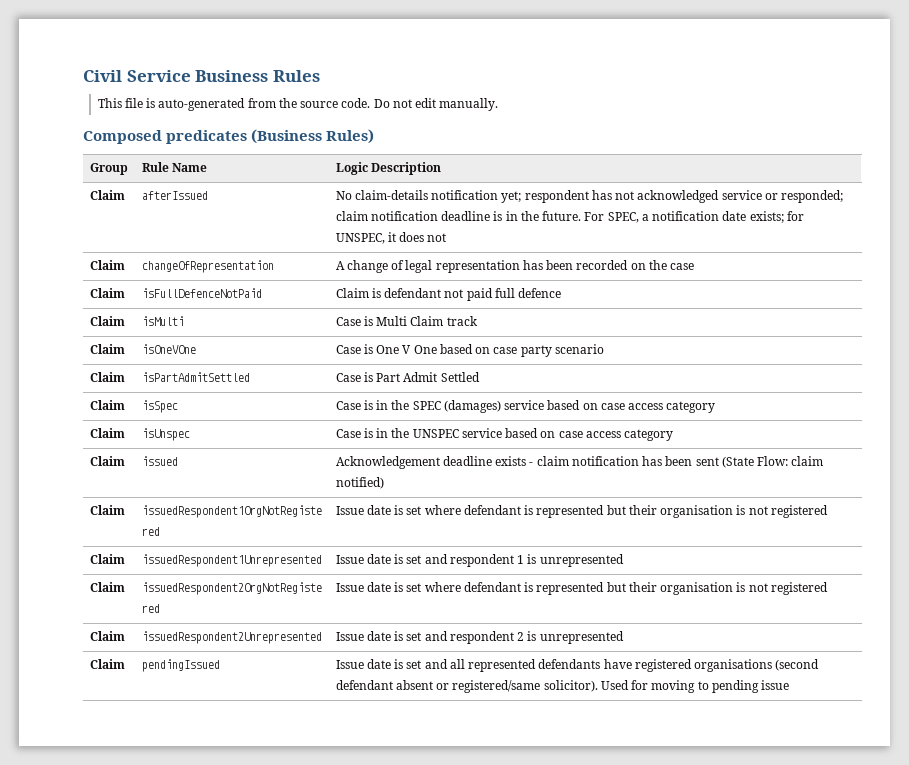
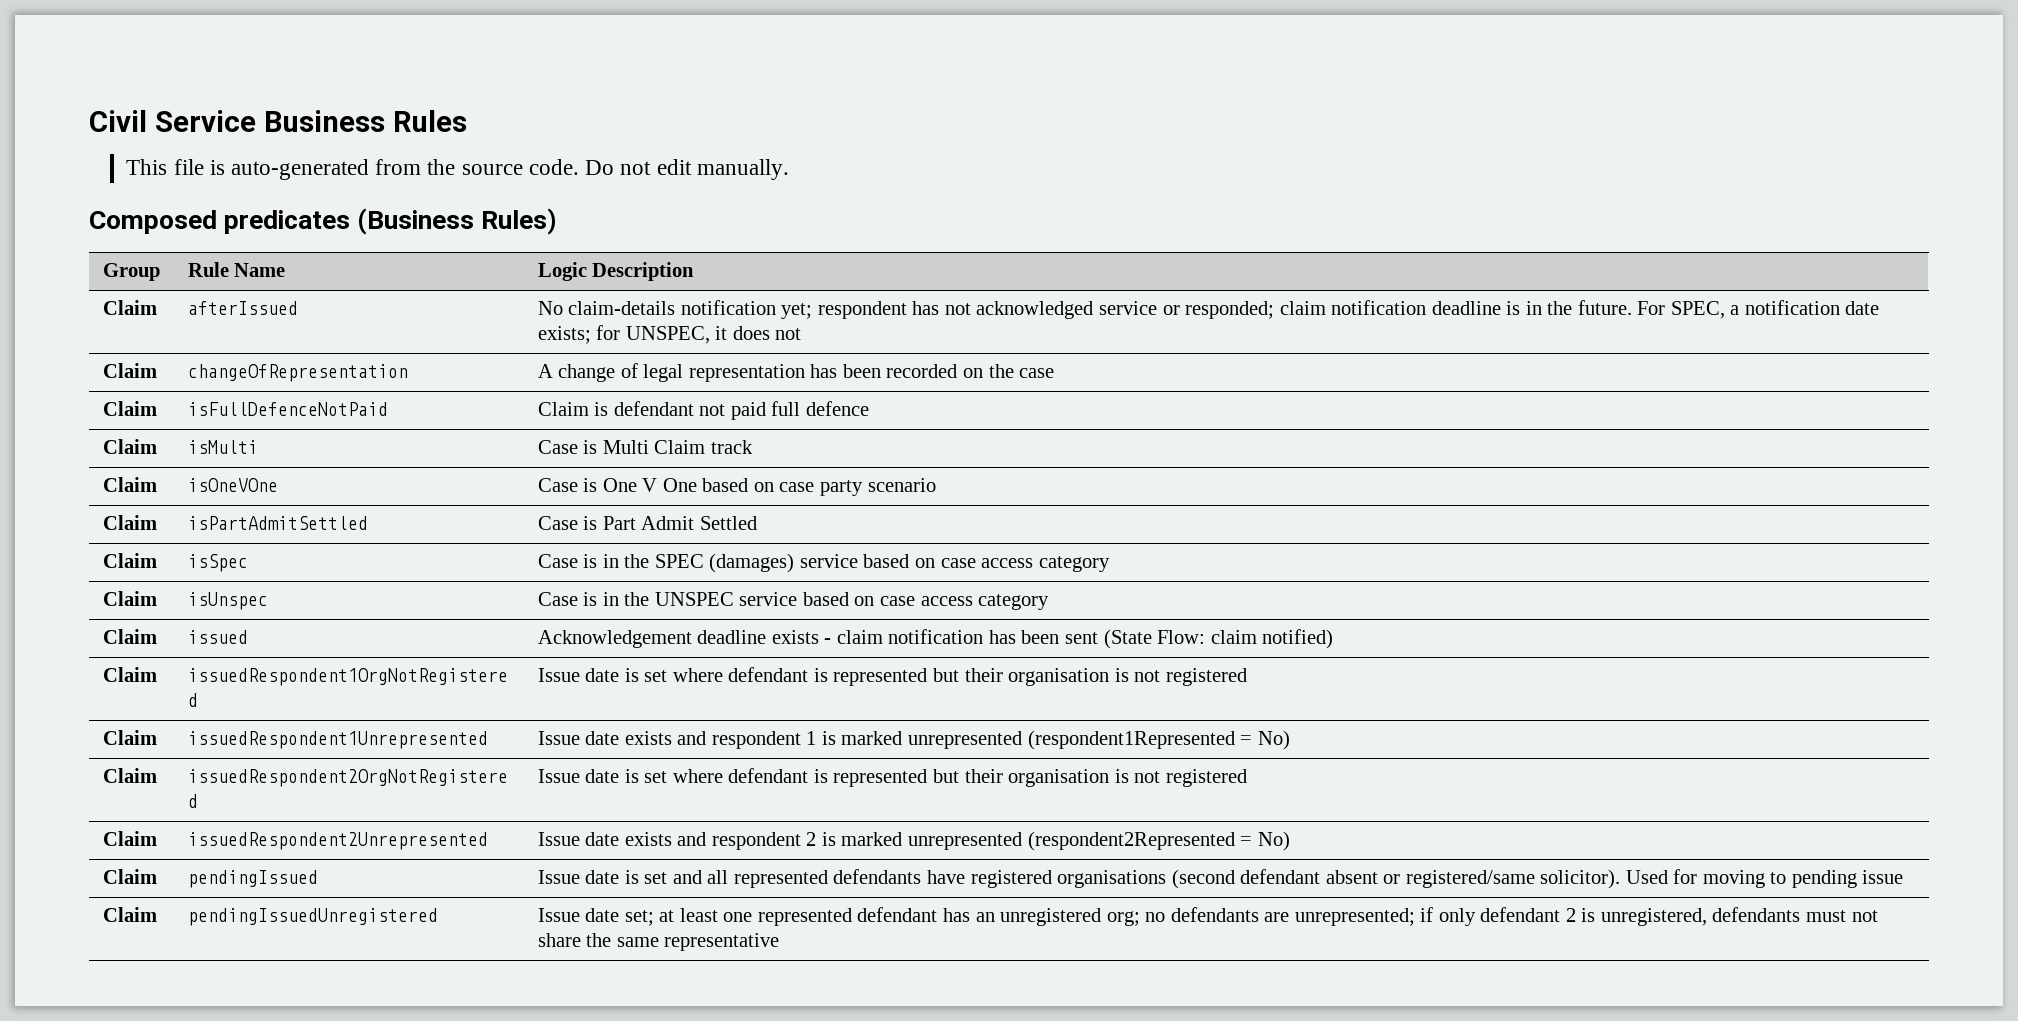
- Claim | issuedRespondent1Unrepresented | Issue date is set and respondent 1 is unrepresented
+ Claim | issuedRespondent1Unrepresented | Issue date exists and respondent 1 is marked unrepresented (respondent1Represented = No)
- Claim | issuedRespondent2Unrepresented | Issue date is set and respondent 2 is unrepresented
+ Claim | issuedRespondent2Unrepresented | Issue date exists and respondent 2 is marked unrepresented (respondent2Represented = No)
+ Claim | pendingIssuedUnregistered | Issue date set; at least one represented defendant has an unregistered org; no defendants are unrepresented; if only defendant 2 is unregistered, defendants must not share the same representative

